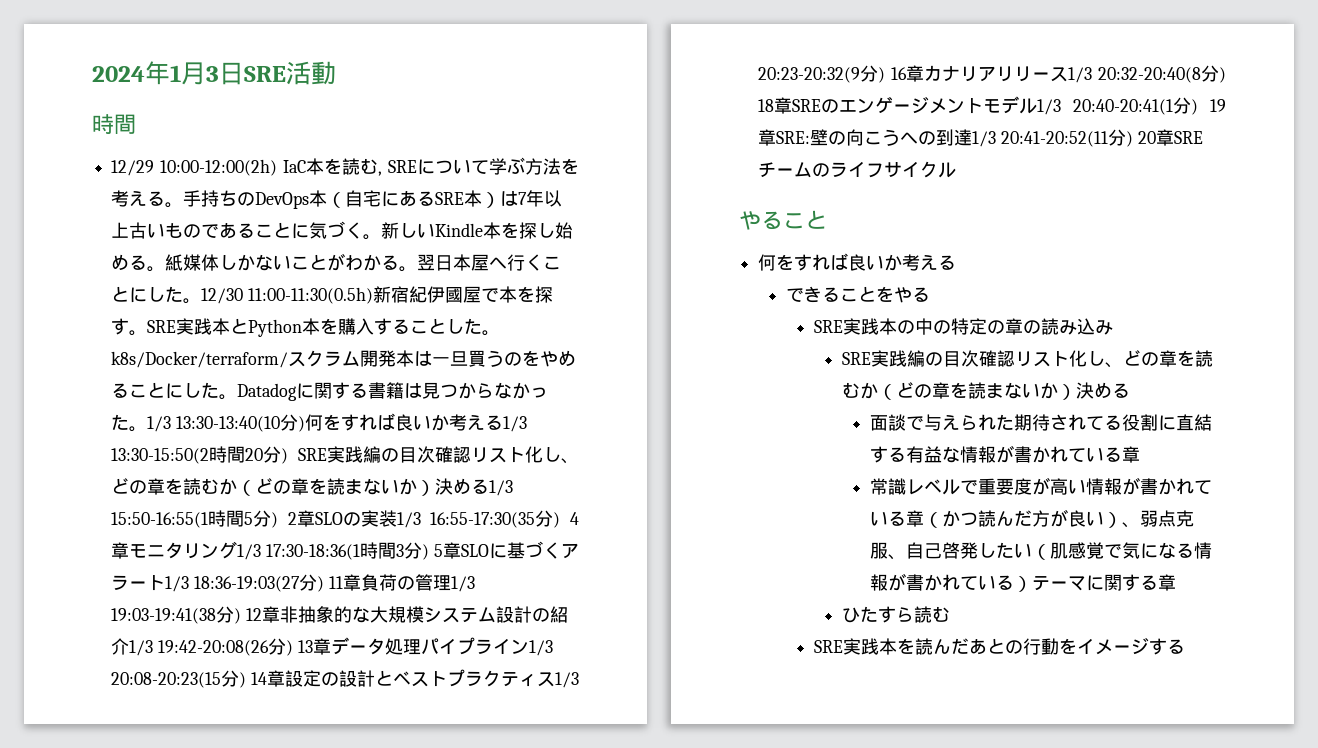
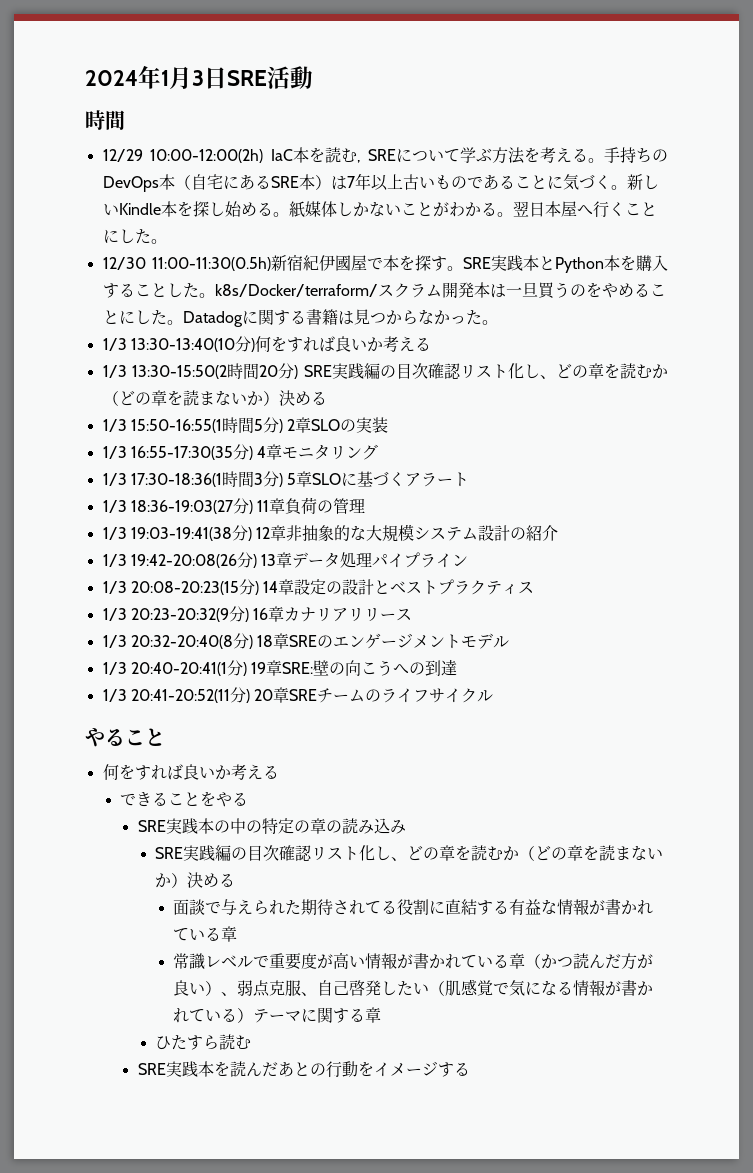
- 翌日本屋へ行くことにした。12/30 11:00-11:30(0.5h)新宿紀伊國屋で本を探す。
+ 翌日本屋へ行くことにした。
+ 12/30 11:00-11:30(0.5h)新宿紀伊國屋で本を探す。
- Datadogに関する書籍は見つからなかった。1/3 13:30-13:40(10分)何をすれば良いか考える1/3 13:30-15:50(2時間20分) SRE実践編の目次確認リスト化し、どの章を読むか（どの章を読まないか）決める1/3 15:50-16:55(1時間5分) 2章SLOの実装1/3 16:55-17:30(35分) 4章モニタリング1/3 17:30-18:36(1時間3分) 5章SLOに基づくアラート1/3 18:36-19:03(27分) 11章負荷の管理1/3 19:03-19:41(38分) 12章非抽象的な大規模システム設計の紹介1/3 19:42-20:08(26分) 13章データ処理パイプライン1/3 20:08-20:23(15分) 14章設定の設計とベストプラクティス1/3 20:23-20:32(9分) 16章カナリアリリース1/3 20:32-20:40(8分) 18章SREのエンゲージメントモデル1/3 20:40-20:41(1分) 19章SRE:
+ Datadogに関する書籍は見つからなかった。
+ 1/3 13:30-13:40(10分)何をすれば良いか考える
+ 1/3 13:30-15:50(2時間20分) SRE実践編の目次確認リスト化し、どの章を読むか（どの章を読まないか）決める
+ 1/3 15:50-16:55(1時間5分) 2章SLOの実装
+ 1/3 16:55-17:30(35分) 4章モニタリング
+ 1/3 17:30-18:36(1時間3分) 5章SLOに基づくアラート
+ 1/3 18:36-19:03(27分) 11章負荷の管理
+ 1/3 19:03-19:41(38分) 12章非抽象的な大規模システム設計の紹介
+ 1/3 19:42-20:08(26分) 13章データ処理パイプライン
+ 1/3 20:08-20:23(15分) 14章設定の設計とベストプラクティス
+ 1/3 20:23-20:32(9分) 16章カナリアリリース
+ 1/3 20:32-20:40(8分) 18章SREのエンゲージメントモデル
+ 1/3 20:40-20:41(1分) 19章SRE:
- 壁の向こうへの到達1/3 20:41-20:52(11分) 20章SREチームのライフサイクル
+ 壁の向こうへの到達
+ 1/3 20:41-20:52(11分) 20章SREチームのライフサイクル

